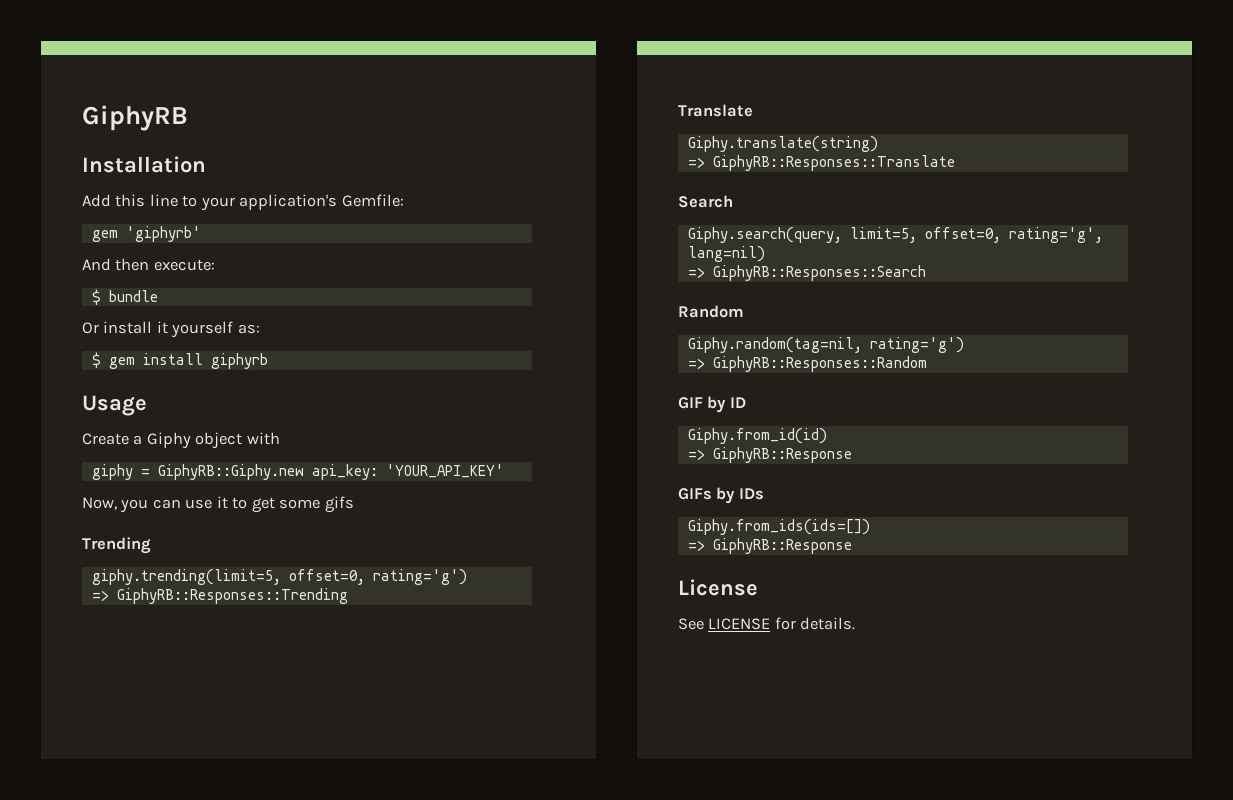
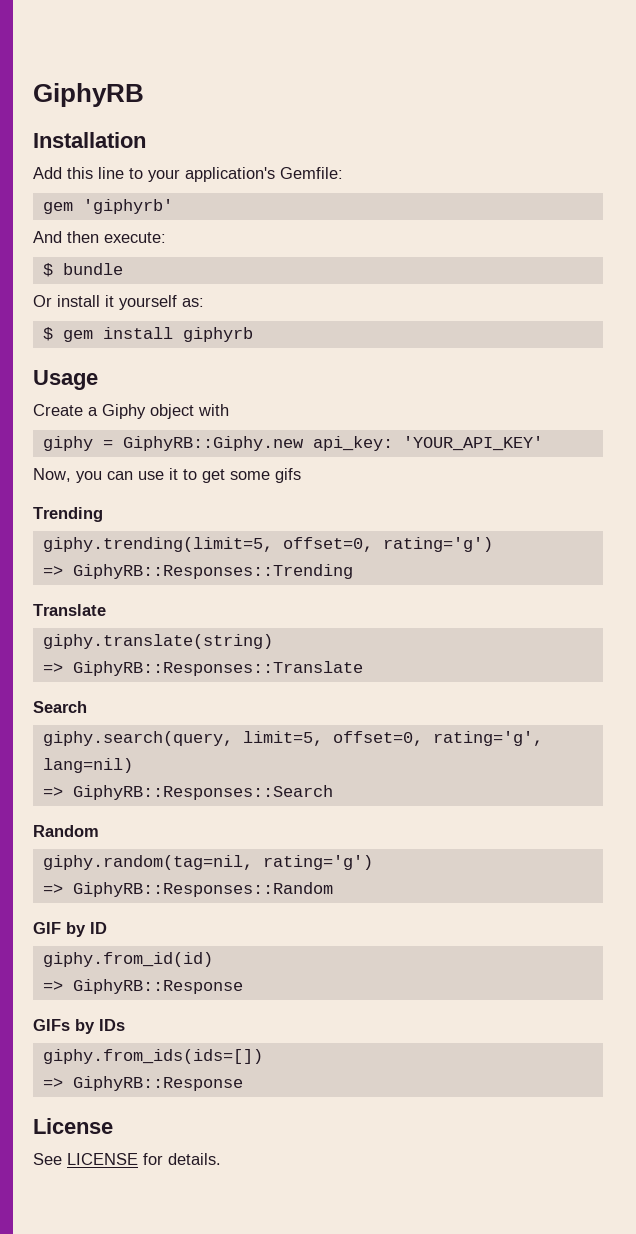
- Giphy.translate(string)
+ giphy.translate(string)
- Giphy.search(query, limit=5, offset=0, rating='g', lang=nil)
+ giphy.search(query, limit=5, offset=0, rating='g', lang=nil)
- Giphy.random(tag=nil, rating='g')
+ giphy.random(tag=nil, rating='g')
- Giphy.from_id(id)
+ giphy.from_id(id)
- Giphy.from_ids(ids=[])
+ giphy.from_ids(ids=[])

